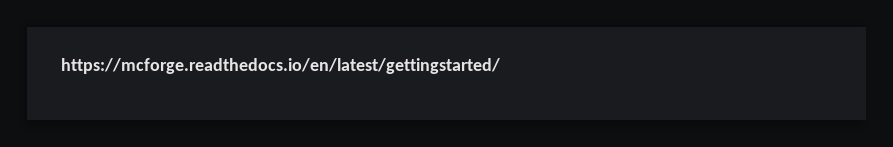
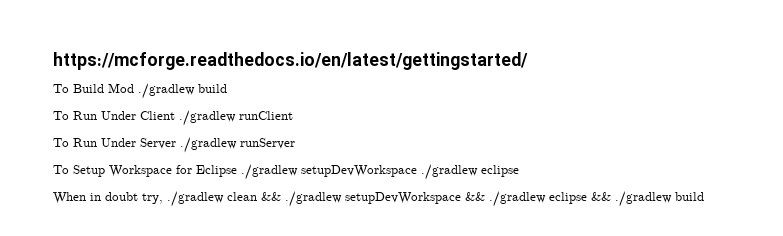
+ To Build Mod ./gradlew build
+ To Run Under Client ./gradlew runClient
+ To Run Under Server ./gradlew runServer
+ To Setup Workspace for Eclipse ./gradlew setupDevWorkspace ./gradlew eclipse
+ When in doubt try, ./gradlew clean && ./gradlew setupDevWorkspace && ./gradlew eclipse && ./gradlew build

